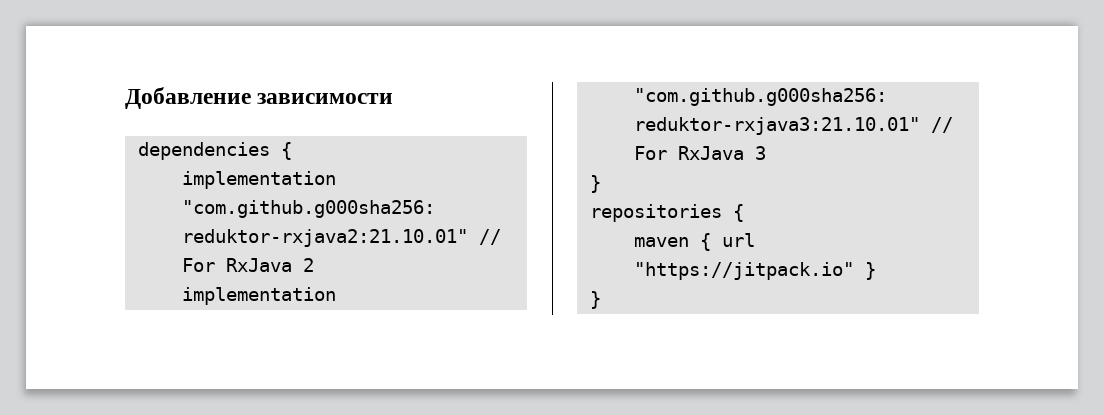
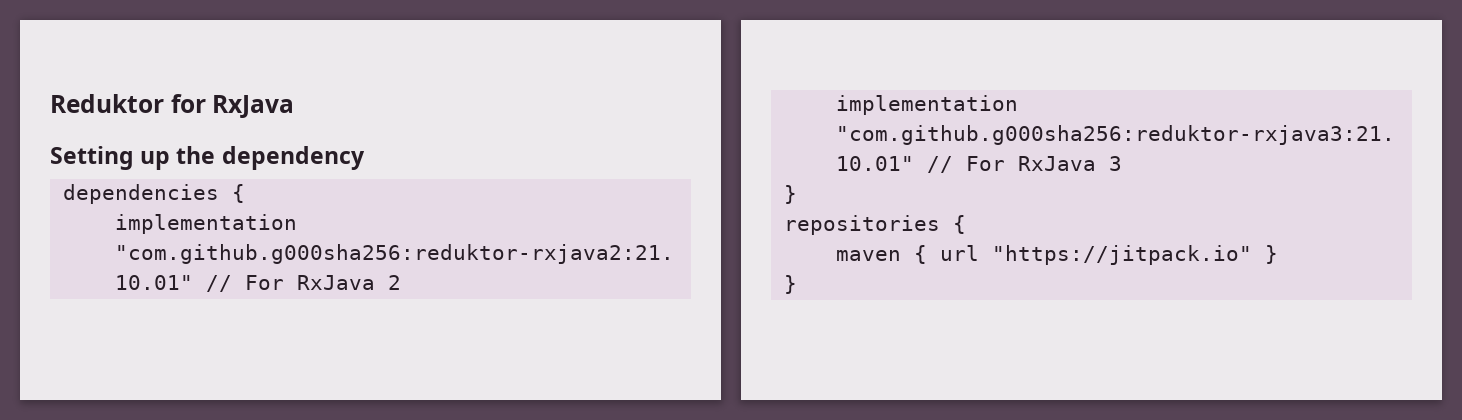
- Добавление зависимости
+ Reduktor for RxJava
+ Setting up the dependency

